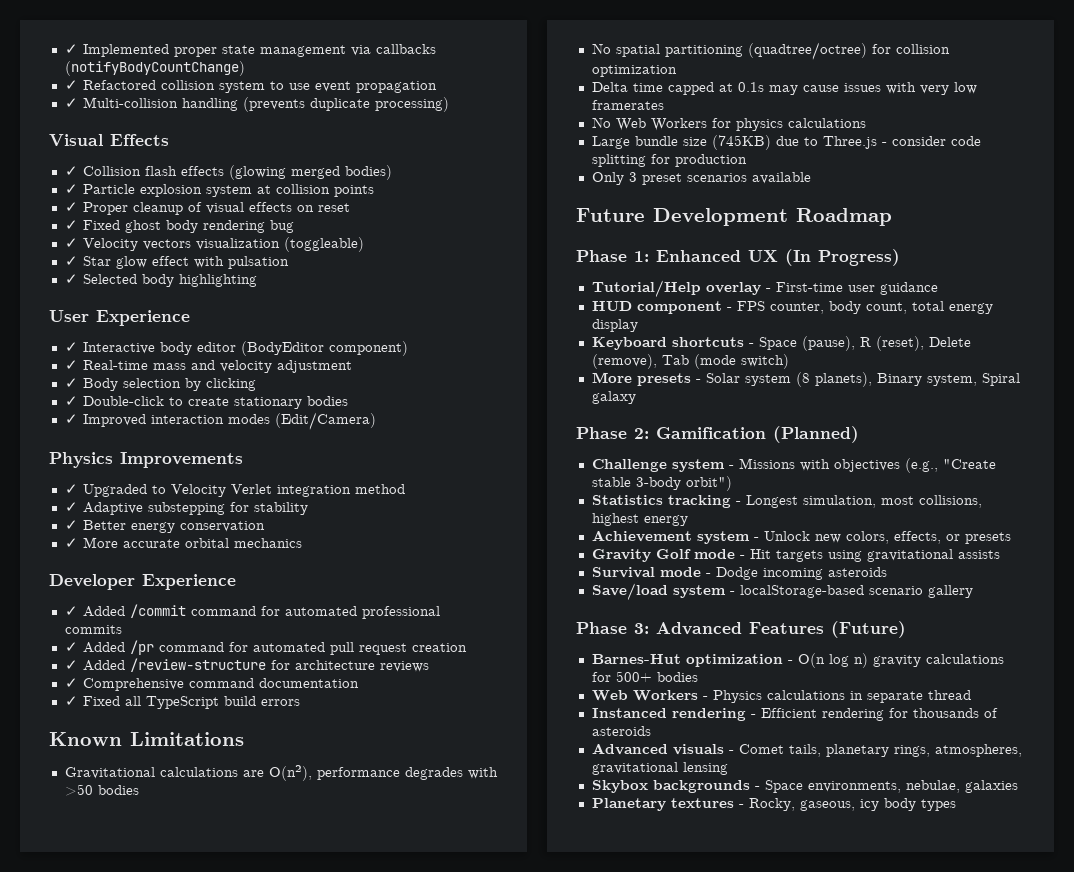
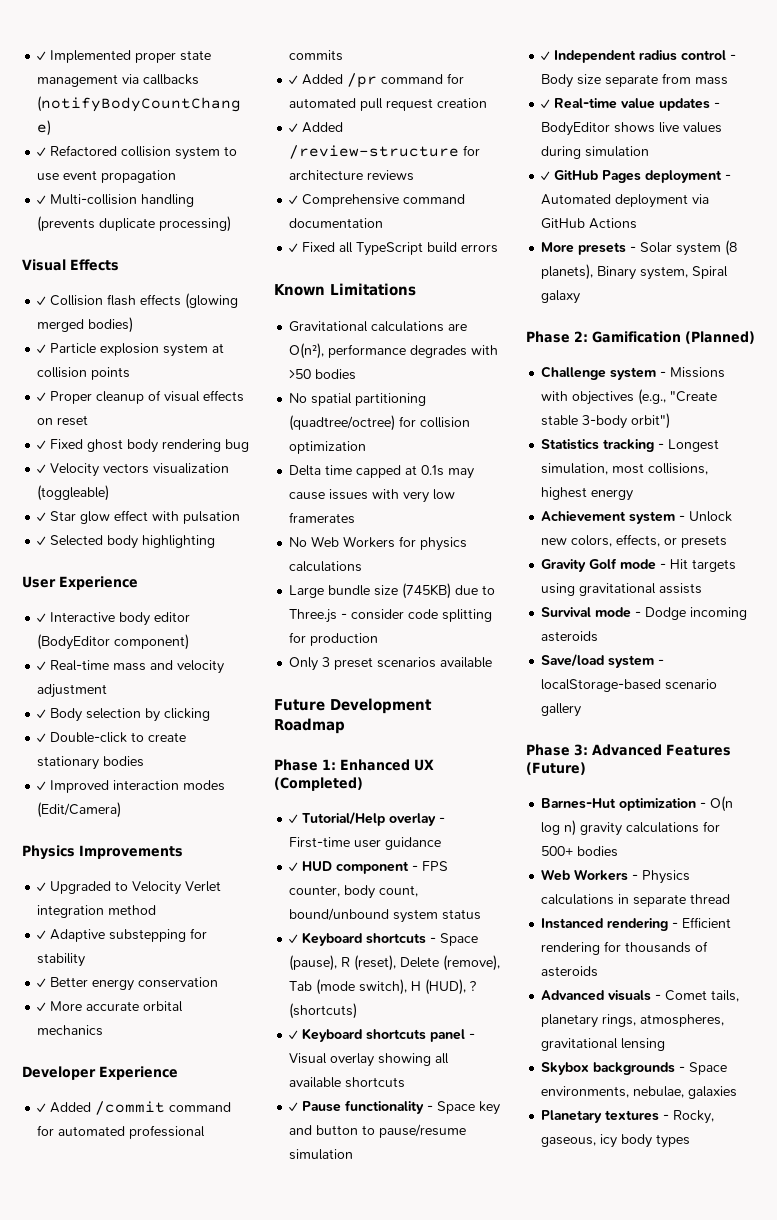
- Phase 1: Enhanced UX (In Progress)
- Tutorial/Help overlay - First-time user guidance
+ Phase 1: Enhanced UX (Completed)
+ ✓ Tutorial/Help overlay - First-time user guidance
- HUD component - FPS counter, body count, total energy display
- Keyboard shortcuts - Space (pause), R (reset), Delete (remove), Tab (mode switch)
+ ✓ HUD component - FPS counter, body count, bound/unbound system status
+ ✓ Keyboard shortcuts - Space (pause), R (reset), Delete (remove), Tab (mode switch), H (HUD), ? (shortcuts)
+ ✓ Keyboard shortcuts panel - Visual overlay showing all available shortcuts
+ ✓ Pause functionality - Space key and button to pause/resume simulation
+ ✓ Independent radius control - Body size separate from mass
+ ✓ Real-time value updates - BodyEditor shows live values during simulation
+ ✓ GitHub Pages deployment - Automated deployment via GitHub Actions

